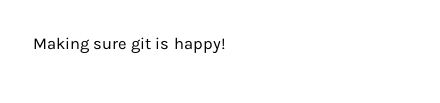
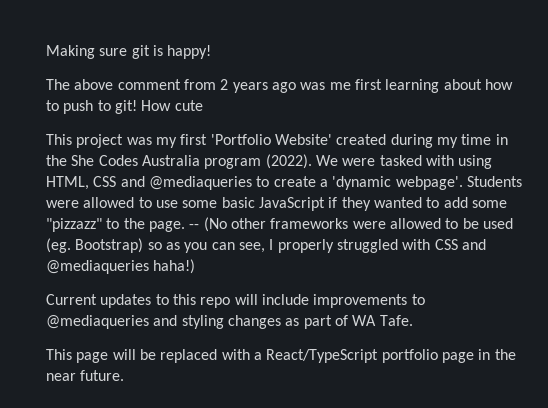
+ The above comment from 2 years ago was me first learning about how to push to git! How cute
+ This project was my first 'Portfolio Website' created during my time in the She Codes Australia program (2022). We were tasked with using HTML, CSS and @mediaqueries to create a 'dynamic webpage'. Students were allowed to use some basic JavaScript if they wanted to add some "pizzazz" to the page. -- (No other frameworks were allowed to be used (eg. Bootstrap) so as you can see, I properly struggled with CSS and @mediaqueries haha!)
+ Current updates to this repo will include improvements to @mediaqueries and styling changes as part of WA Tafe.
+ This page will be replaced with a React/TypeScript portfolio page in the near future.

